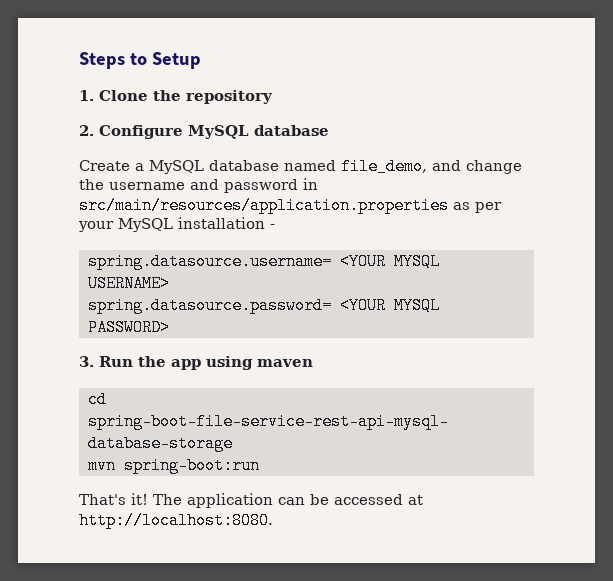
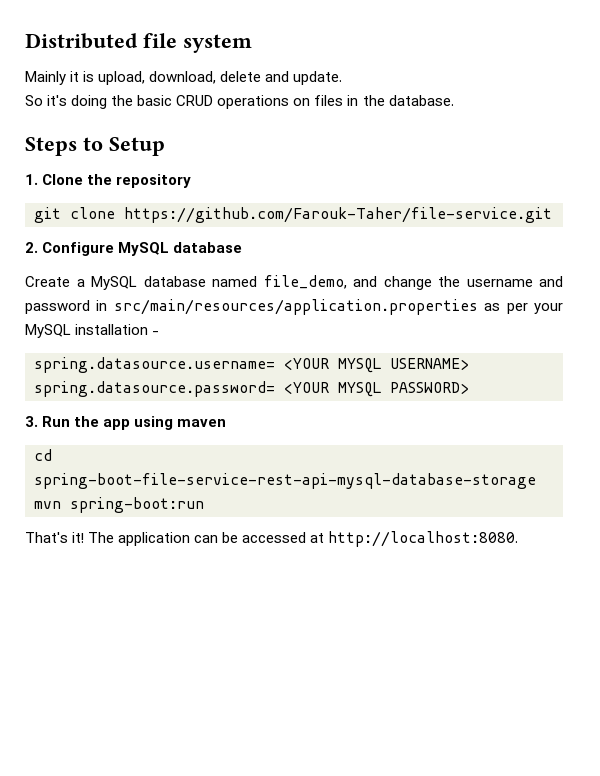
+ Distributed file system
+ Mainly it is upload, download, delete and update.
+ So it's doing the basic CRUD operations on files in the database.
+ git clone https://github.com/Farouk-Taher/file-service.git

